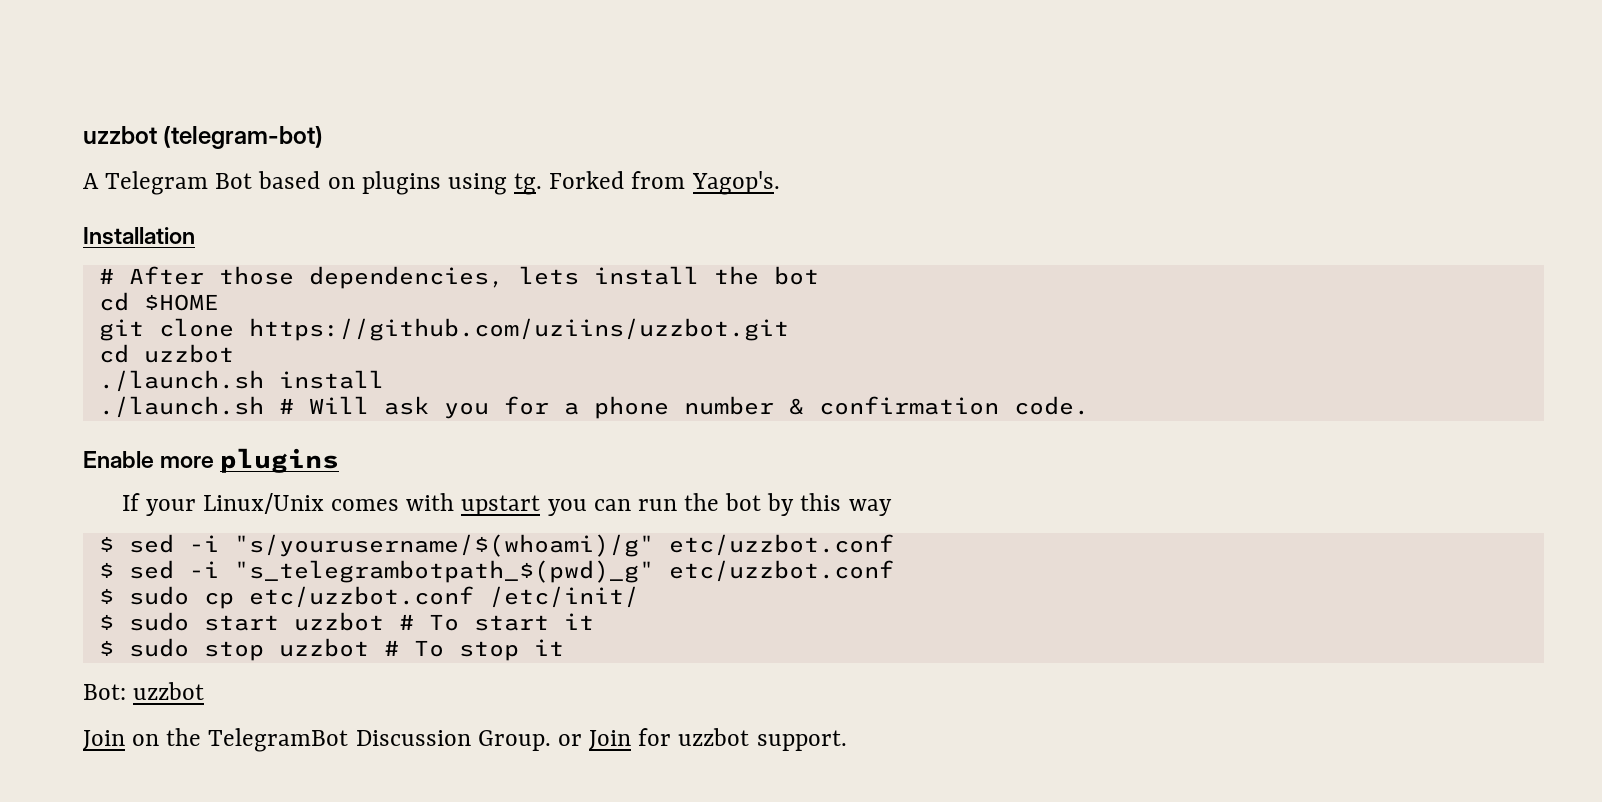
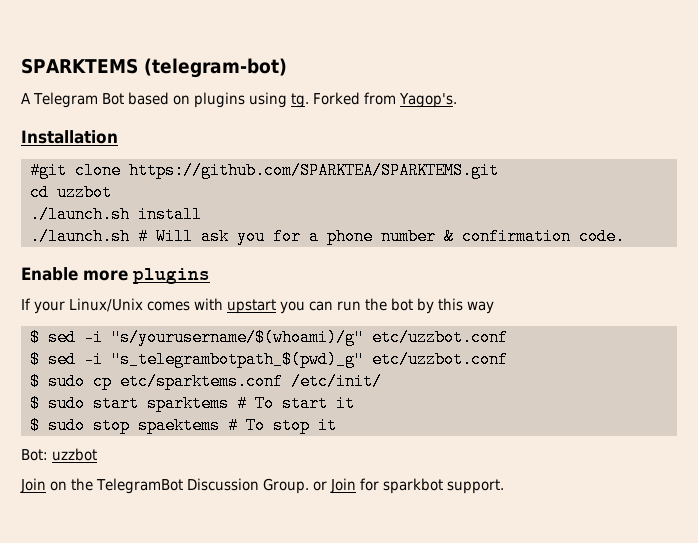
- uzzbot (telegram-bot)
+ SPARKTEMS (telegram-bot)
- # After those dependencies, lets install the bot
- cd $HOME
- git clone https://github.com/uziins/uzzbot.git
+ #git clone https://github.com/SPARKTEA/SPARKTEMS.git
- $ sudo cp etc/uzzbot.conf /etc/init/
+ $ sudo cp etc/sparktems.conf /etc/init/
- $ sudo start uzzbot # To start it
+ $ sudo start sparktems # To start it
- $ sudo stop uzzbot # To stop it
+ $ sudo stop spaektems # To stop it
- Join on the TelegramBot Discussion Group. or Join for uzzbot support.
+ Join on the TelegramBot Discussion Group. or Join for sparkbot support.

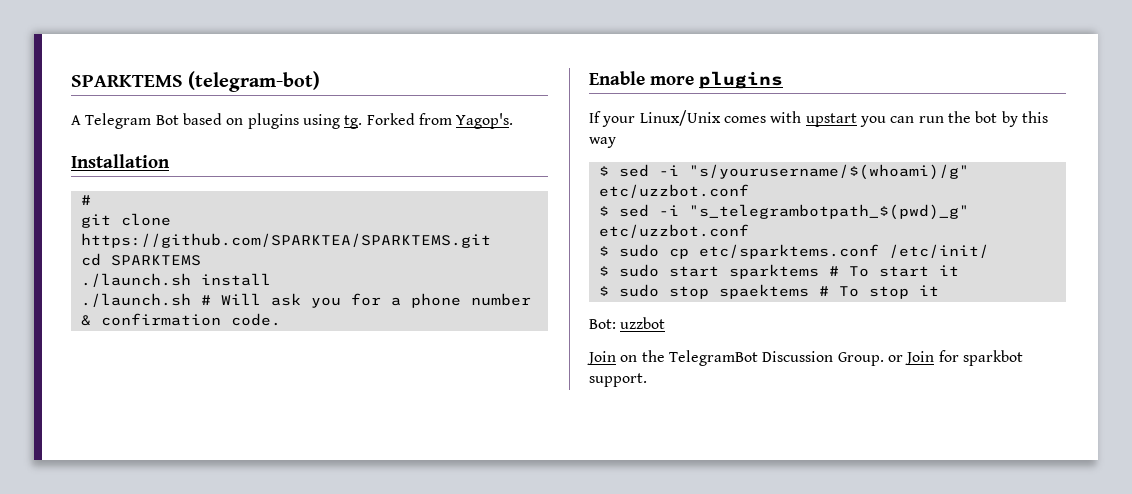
  Installation
- #git clone https://github.com/SPARKTEA/SPARKTEMS.git
+ #
+ git clone https://github.com/SPARKTEA/SPARKTEMS.git
- cd uzzbot
+ cd SPARKTEMS

